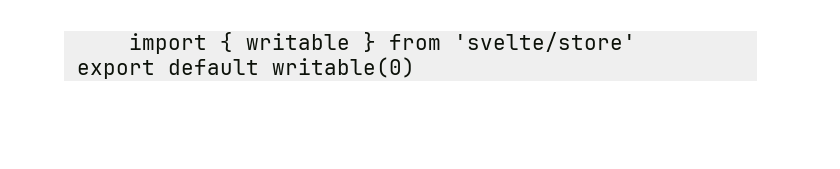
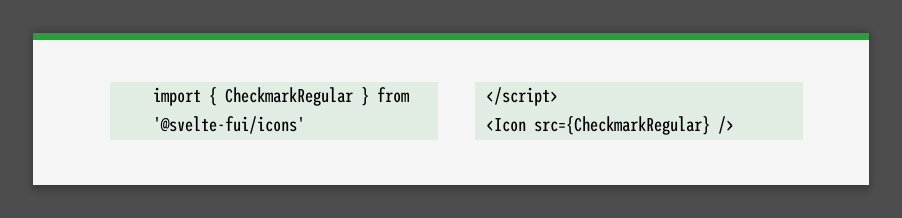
- import { writable } from 'svelte/store'
- export default writable(0)
+ import { CheckmarkRegular } from '@svelte-fui/icons'
+ </script>
+ <Icon src={CheckmarkRegular} />

